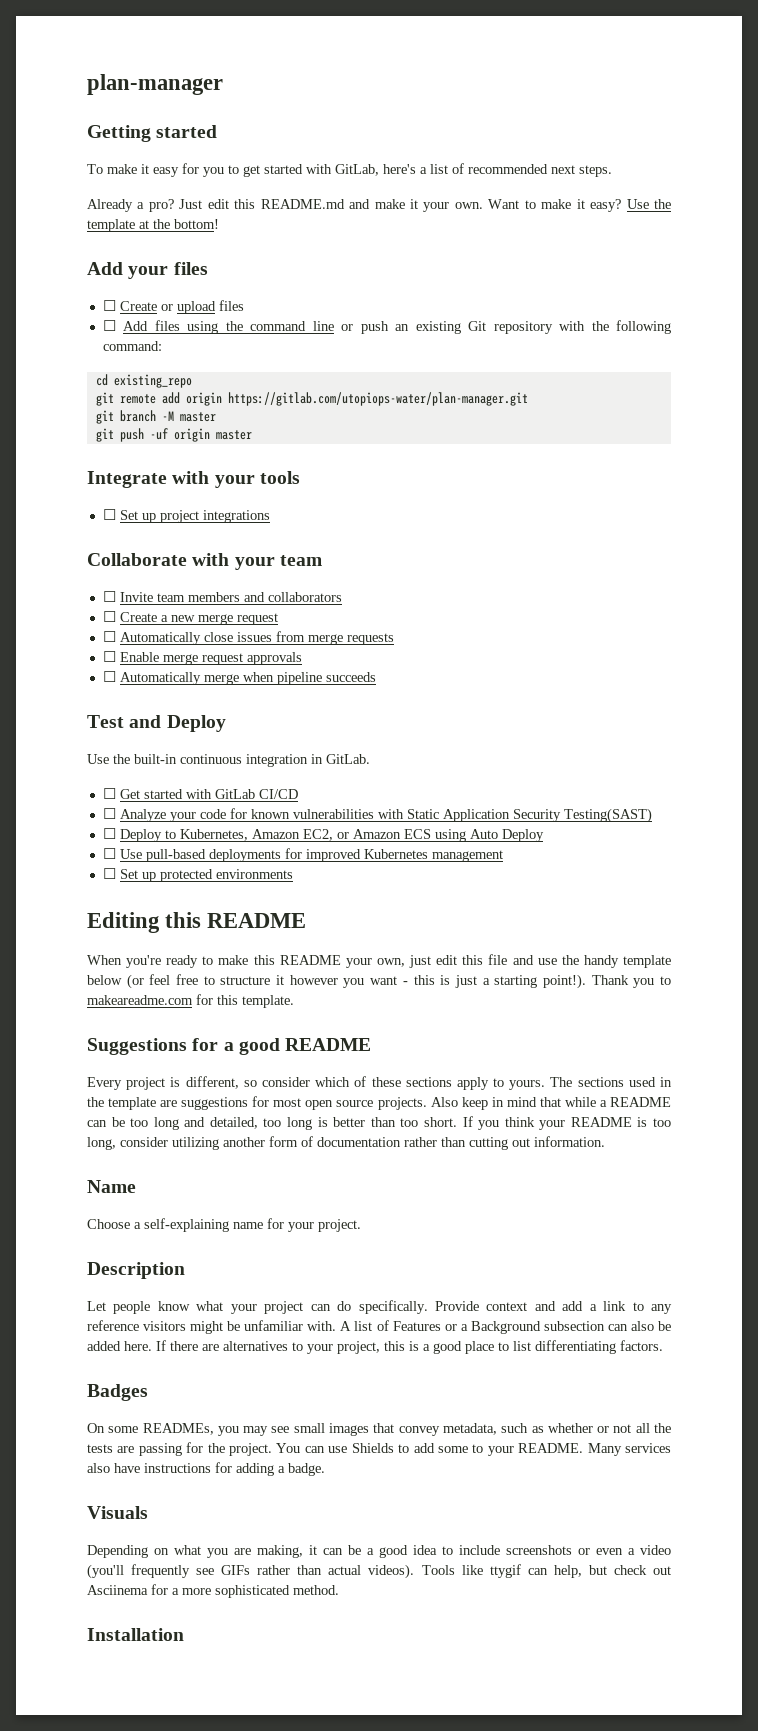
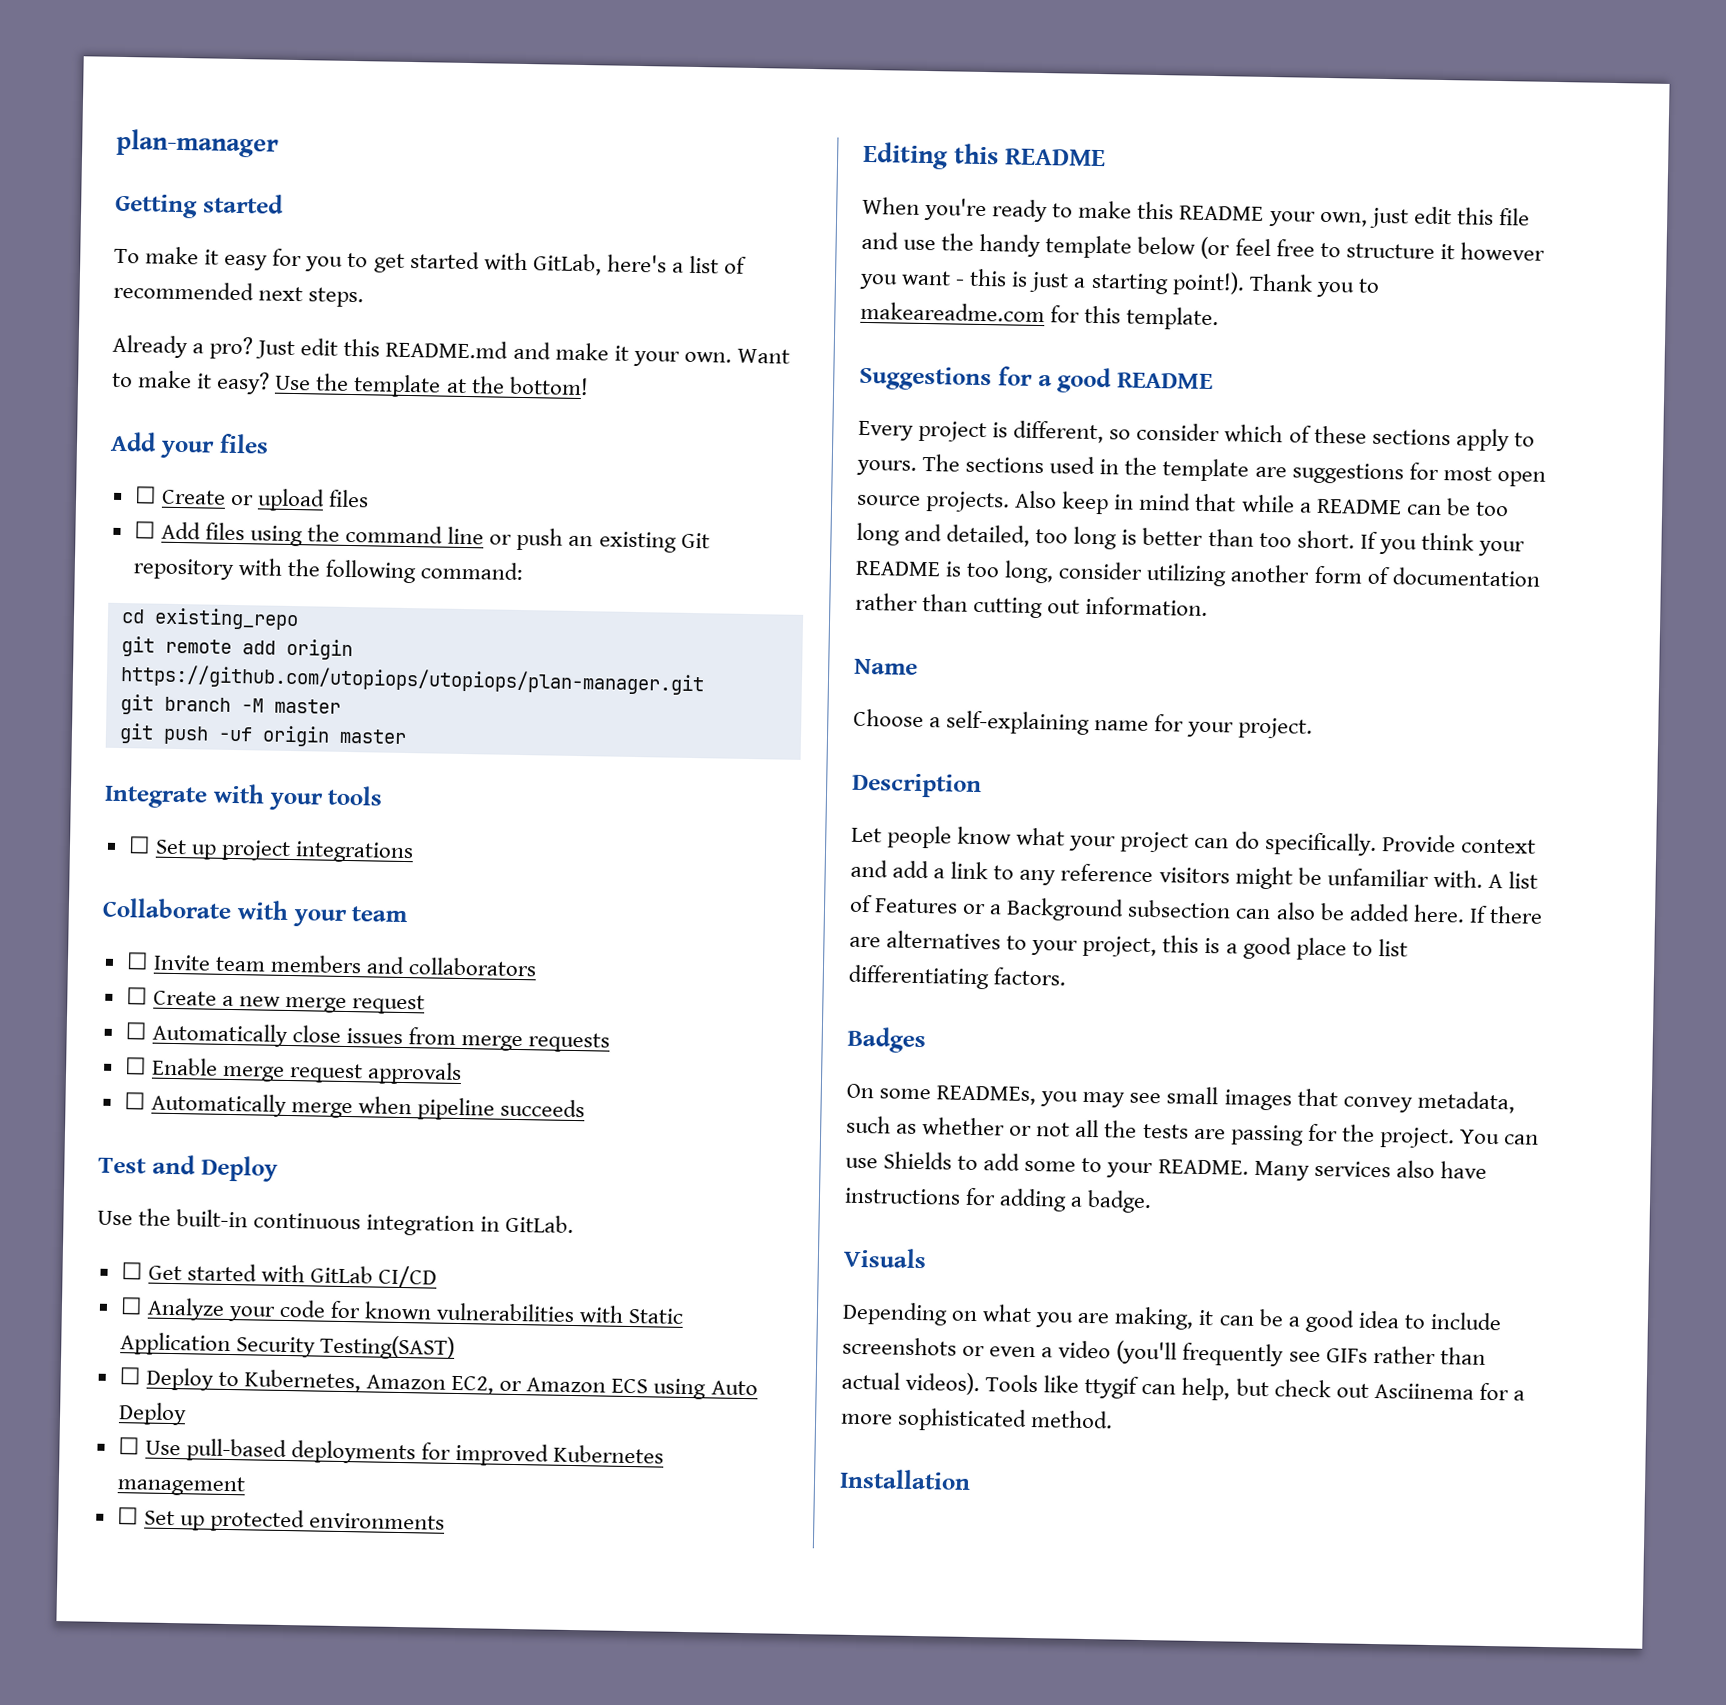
- git remote add origin https://gitlab.com/utopiops-water/plan-manager.git
+ git remote add origin https://github.com/utopiops/utopiops/plan-manager.git

